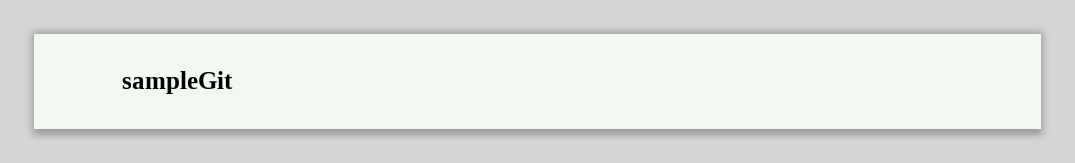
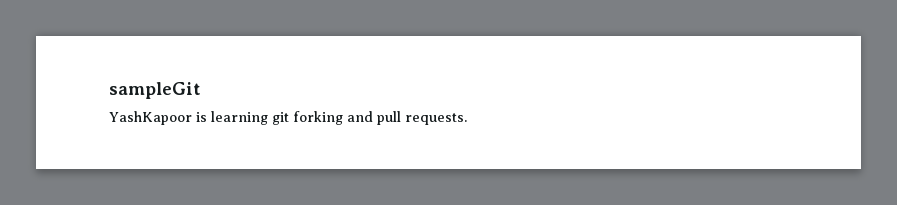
+ YashKapoor is learning git forking and pull requests.

